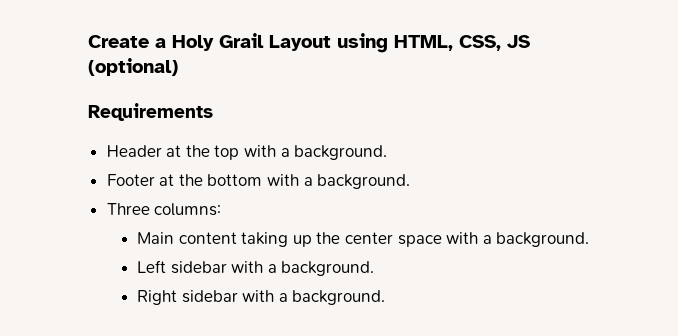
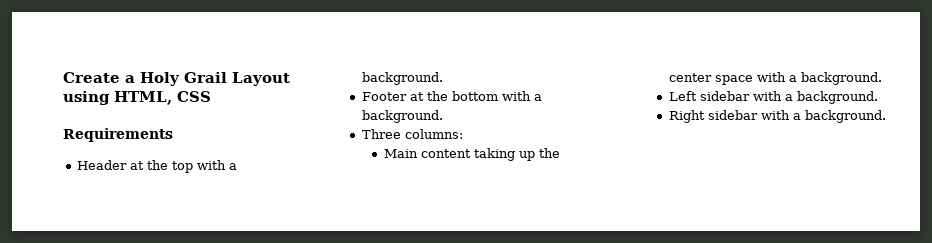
- Create a Holy Grail Layout using HTML, CSS, JS (optional)
+ Create a Holy Grail Layout using HTML, CSS

